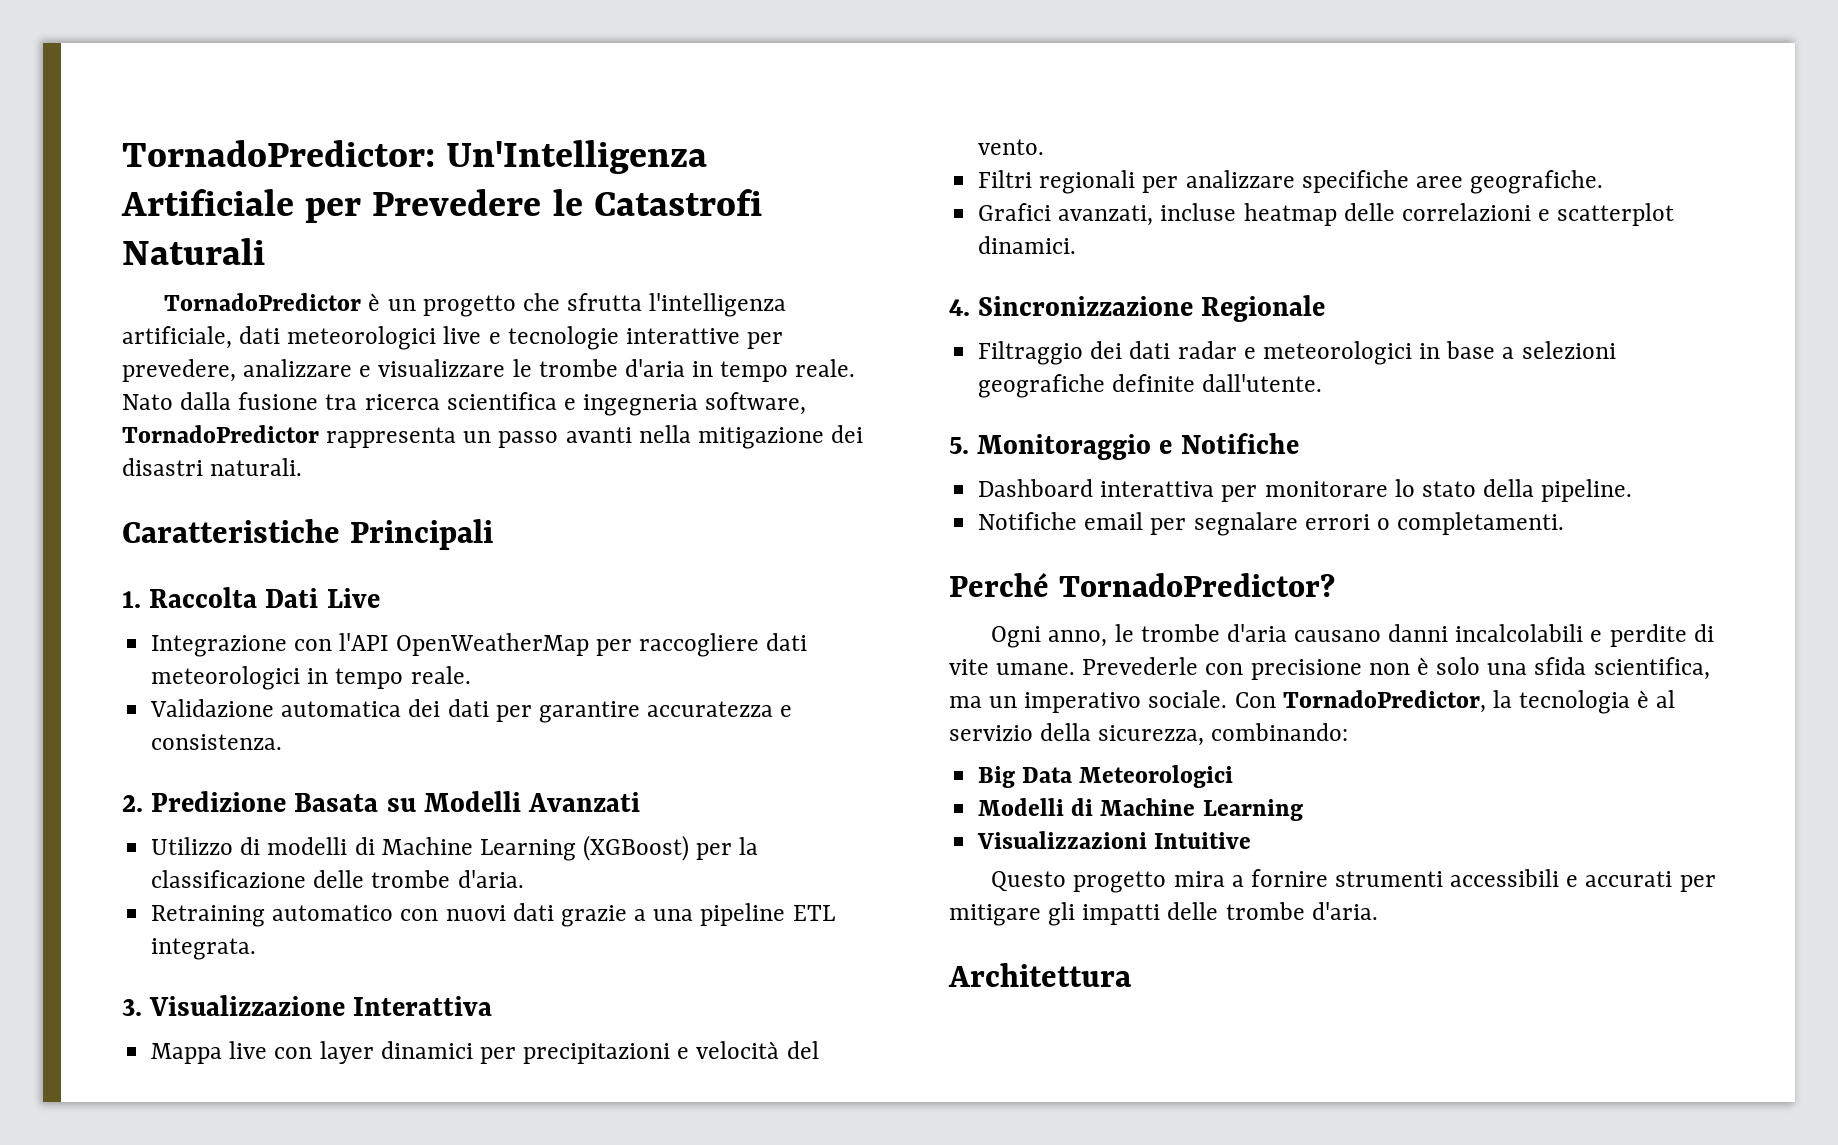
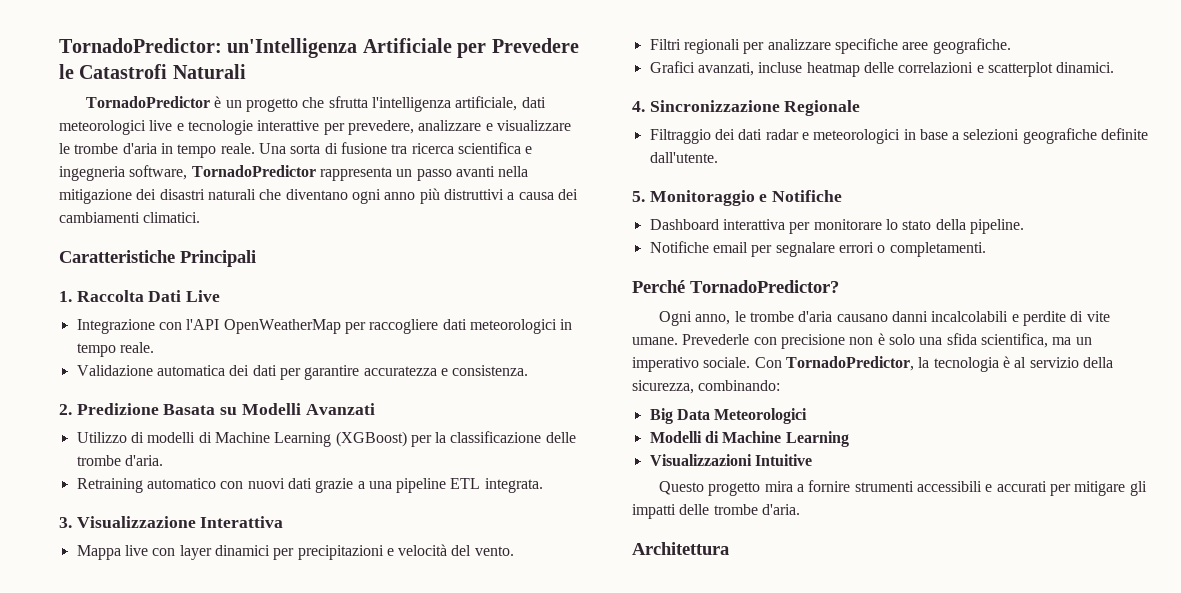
- TornadoPredictor: Un'Intelligenza Artificiale per Prevedere le Catastrofi Naturali
+ TornadoPredictor: un'Intelligenza Artificiale per Prevedere le Catastrofi Naturali
- Nato dalla fusione tra ricerca scientifica e ingegneria software, TornadoPredictor rappresenta un passo avanti nella mitigazione dei disastri naturali.
+ Una sorta di fusione tra ricerca scientifica e ingegneria software, TornadoPredictor rappresenta un passo avanti nella mitigazione dei disastri naturali che diventano ogni anno più distruttivi a causa dei cambiamenti climatici.

